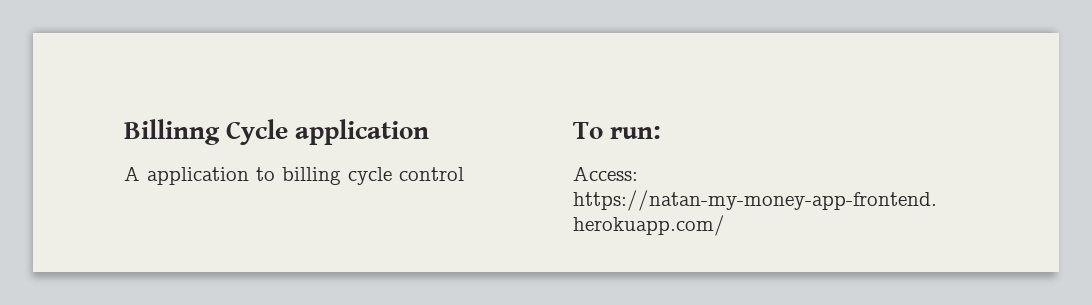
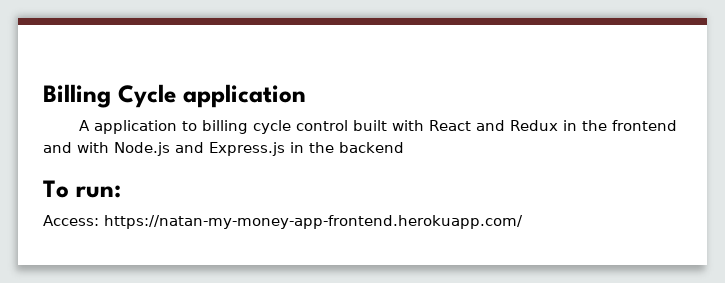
- Billinng Cycle application
+ Billing Cycle application
- A application to billing cycle control
+ A application to billing cycle control built with React and Redux in the frontend and with Node.js and Express.js in the backend

